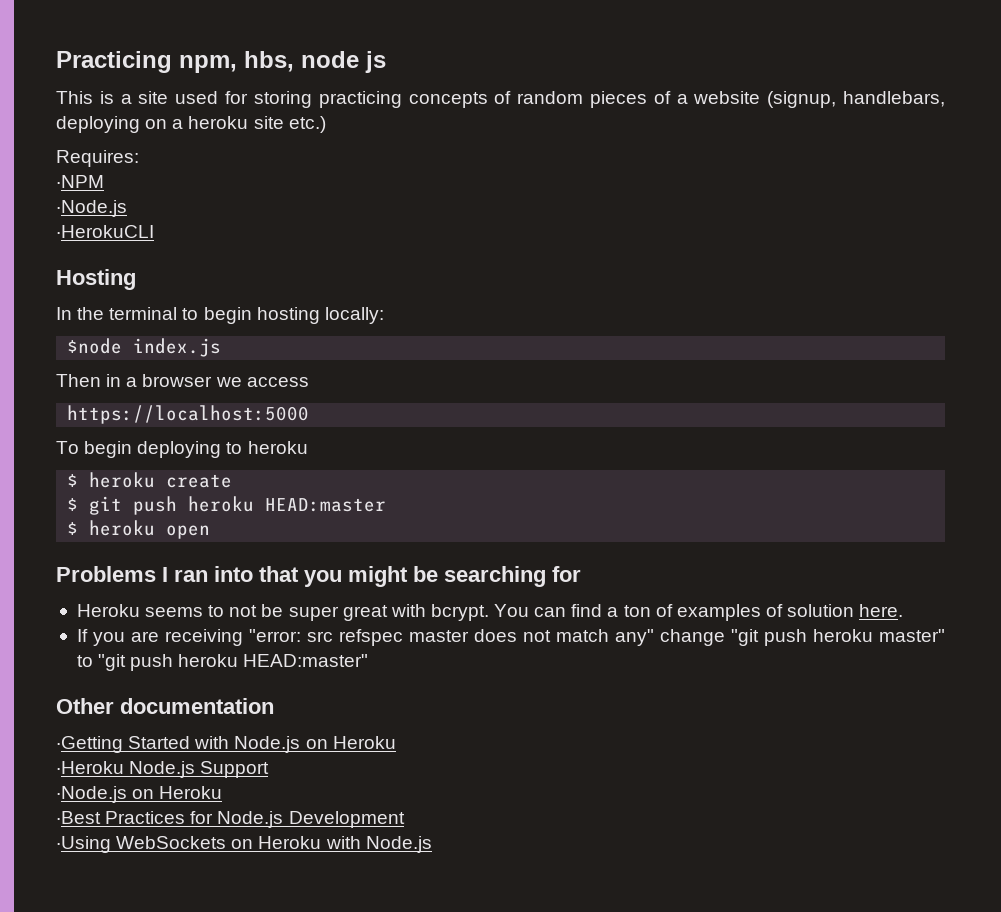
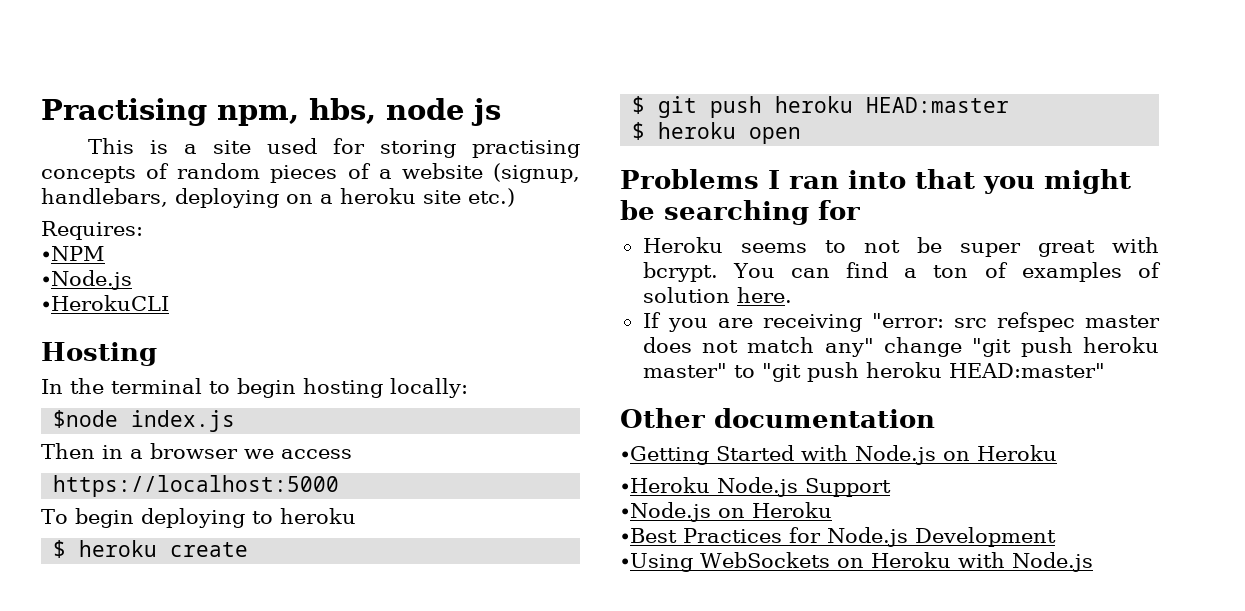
- Practicing npm, hbs, node js
+ Practising npm, hbs, node js
- This is a site used for storing practicing concepts of random pieces of a website (signup, handlebars, deploying on a heroku site etc.)
+ This is a site used for storing practising concepts of random pieces of a website (signup, handlebars, deploying on a heroku site etc.)

